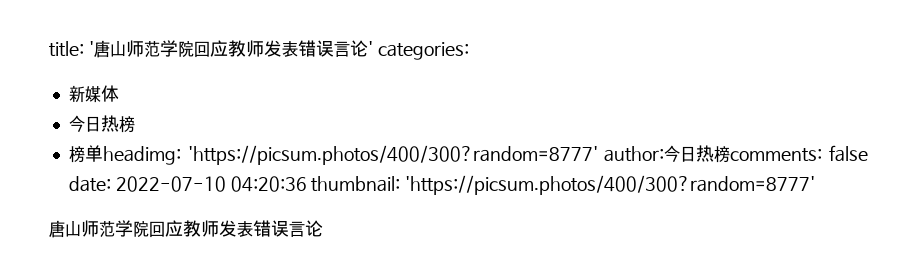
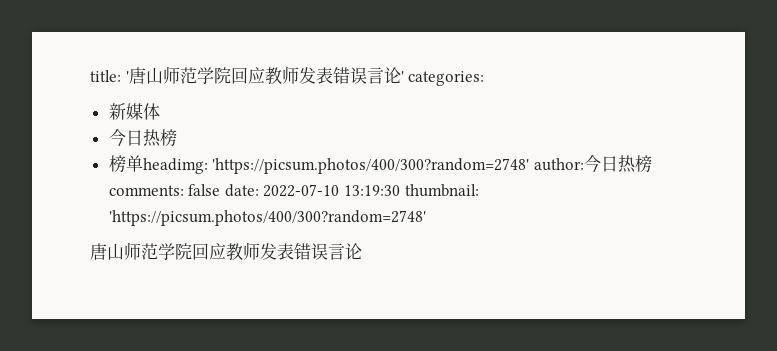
- 榜单headimg: 'https://picsum.photos/400/300?random=8777' author:今日热榜comments: false date: 2022-07-10 04:20:36 thumbnail: 'https://picsum.photos/400/300?random=8777'
+ 榜单headimg: 'https://picsum.photos/400/300?random=2748' author:今日热榜comments: false date: 2022-07-10 13:19:30 thumbnail: 'https://picsum.photos/400/300?random=2748'

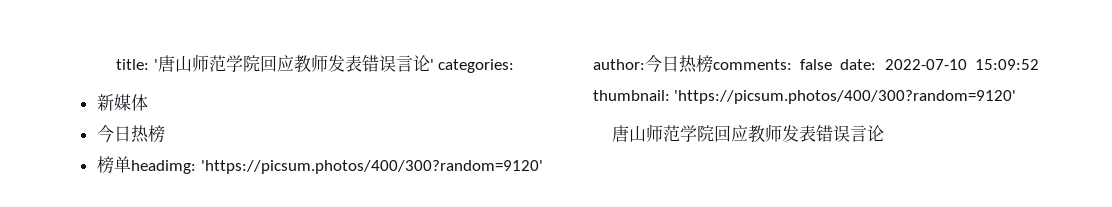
- 榜单headimg: 'https://picsum.photos/400/300?random=2748' author:今日热榜comments: false date: 2022-07-10 13:19:30 thumbnail: 'https://picsum.photos/400/300?random=2748'
+ 榜单headimg: 'https://picsum.photos/400/300?random=9120' author:今日热榜comments: false date: 2022-07-10 15:09:52 thumbnail: 'https://picsum.photos/400/300?random=9120'

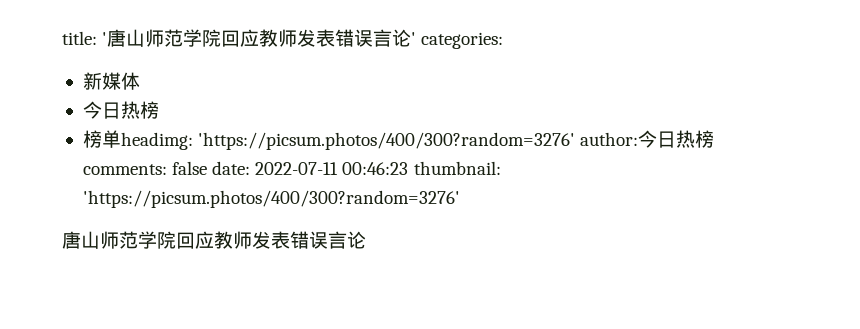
- 榜单headimg: 'https://picsum.photos/400/300?random=9120' author:今日热榜comments: false date: 2022-07-10 15:09:52 thumbnail: 'https://picsum.photos/400/300?random=9120'
+ 榜单headimg: 'https://picsum.photos/400/300?random=3276' author:今日热榜comments: false date: 2022-07-11 00:46:23 thumbnail: 'https://picsum.photos/400/300?random=3276'

